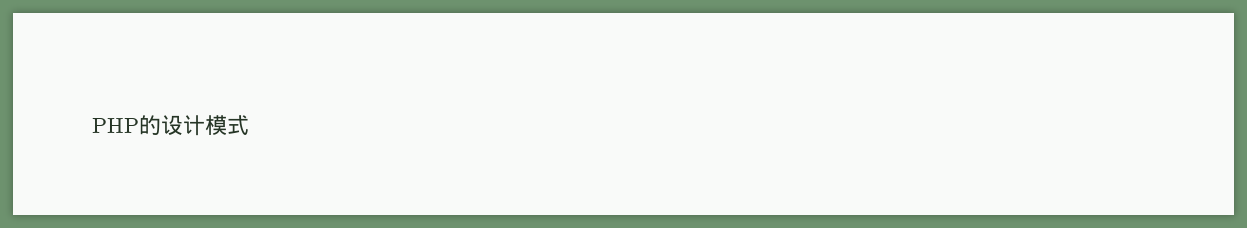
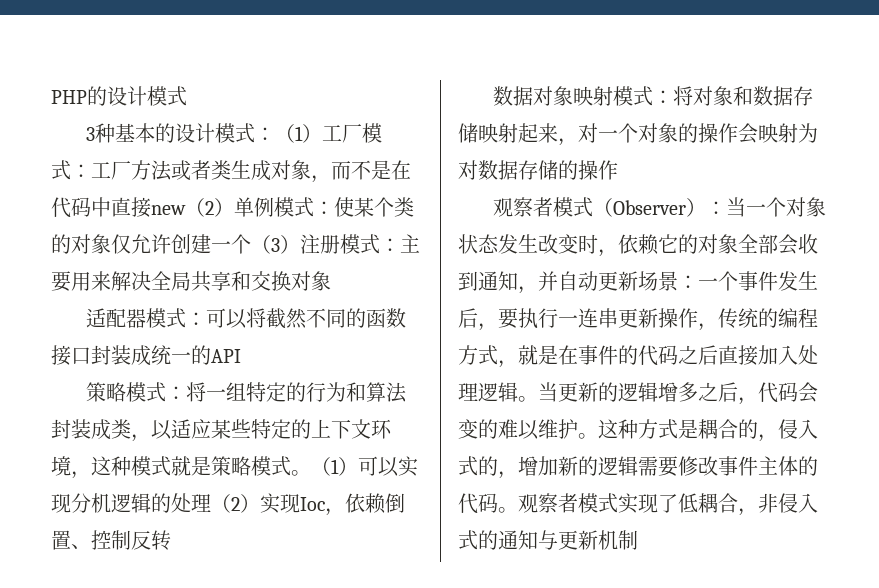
+ 3种基本的设计模式：（1）工厂模式：工厂方法或者类生成对象，而不是在代码中直接new（2）单例模式：使某个类的对象仅允许创建一个（3）注册模式：主要用来解决全局共享和交换对象
+ 适配器模式：可以将截然不同的函数接口封装成统一的API
+ 策略模式：将一组特定的行为和算法封装成类，以适应某些特定的上下文环境，这种模式就是策略模式。（1）可以实现分机逻辑的处理（2）实现Ioc，依赖倒置、控制反转
+ 数据对象映射模式：将对象和数据存储映射起来，对一个对象的操作会映射为对数据存储的操作
+ 观察者模式（Observer）：当一个对象状态发生改变时，依赖它的对象全部会收到通知，并自动更新场景：一个事件发生后，要执行一连串更新操作，传统的编程方式，就是在事件的代码之后直接加入处理逻辑。当更新的逻辑增多之后，代码会变的难以维护。这种方式是耦合的，侵入式的，增加新的逻辑需要修改事件主体的代码。观察者模式实现了低耦合，非侵入式的通知与更新机制

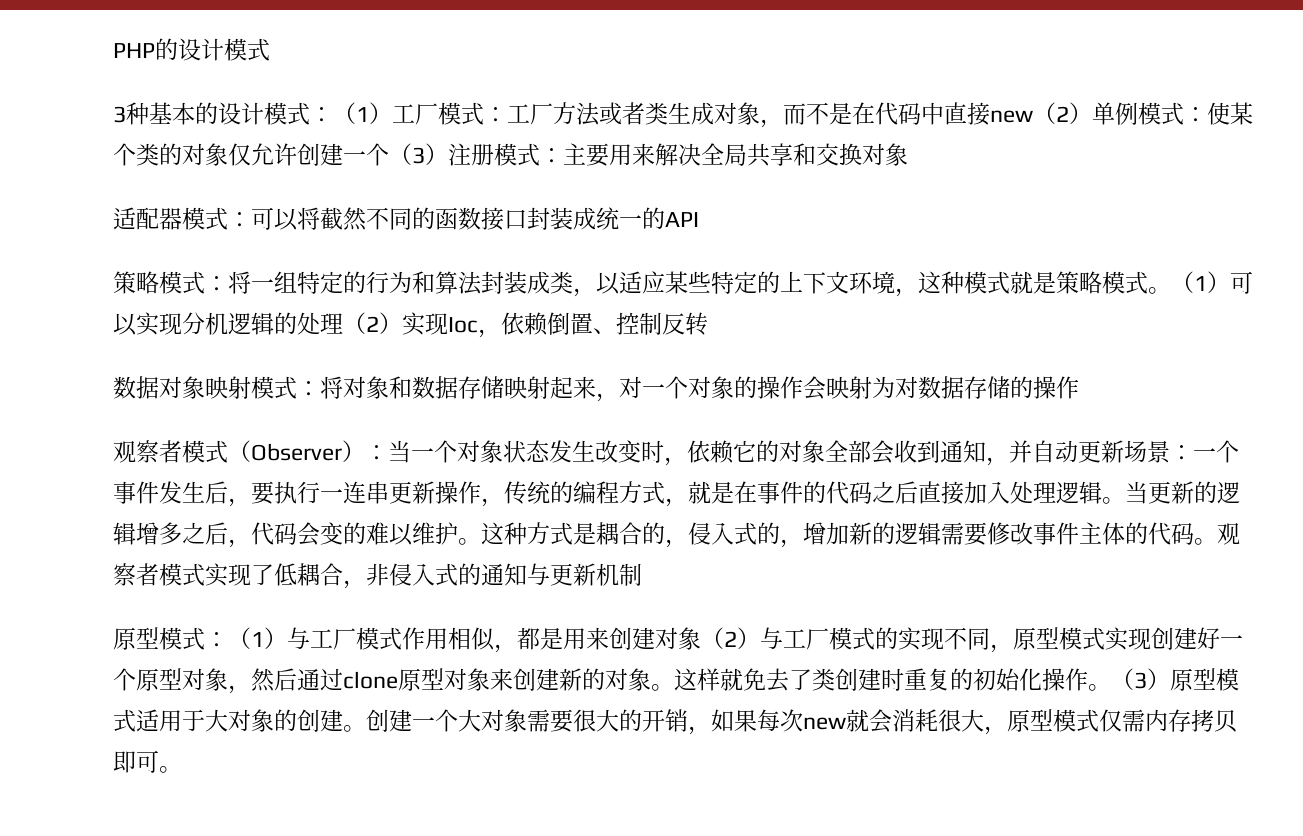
+ 原型模式：（1）与工厂模式作用相似，都是用来创建对象（2）与工厂模式的实现不同，原型模式实现创建好一个原型对象，然后通过clone原型对象来创建新的对象。这样就免去了类创建时重复的初始化操作。（3）原型模式适用于大对象的创建。创建一个大对象需要很大的开销，如果每次new就会消耗很大，原型模式仅需内存拷贝即可。

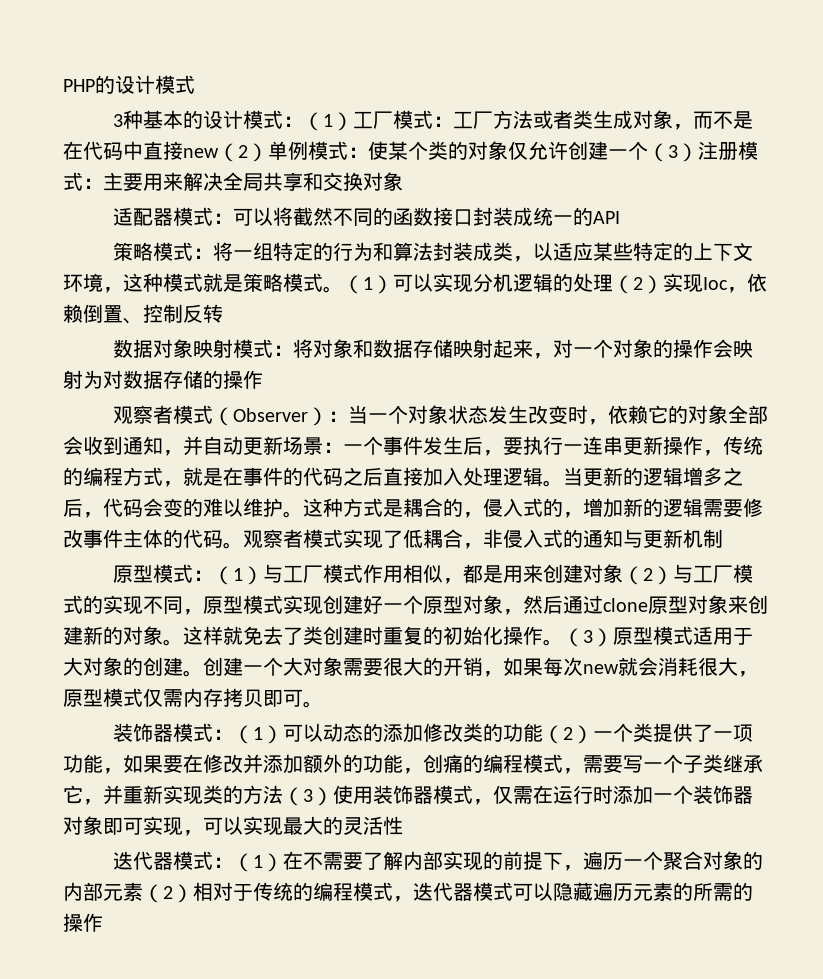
+ 装饰器模式：（1）可以动态的添加修改类的功能（2）一个类提供了一项功能，如果要在修改并添加额外的功能，创痛的编程模式，需要写一个子类继承它，并重新实现类的方法（3）使用装饰器模式，仅需在运行时添加一个装饰器对象即可实现，可以实现最大的灵活性
+ 迭代器模式：（1）在不需要了解内部实现的前提下，遍历一个聚合对象的内部元素（2）相对于传统的编程模式，迭代器模式可以隐藏遍历元素的所需的操作

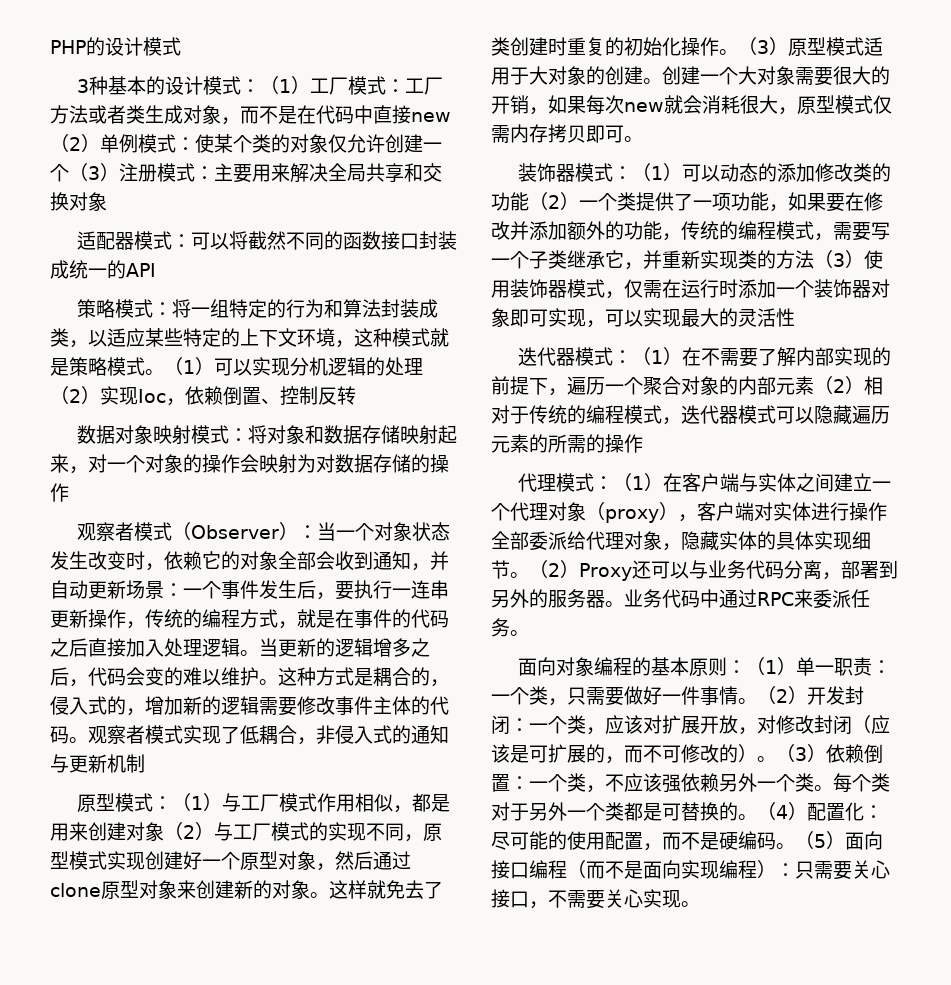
- （1）可以动态的添加修改类的功能（2）一个类提供了一项功能，如果要在修改并添加额外的功能，创痛的编程模式，需要写一个子类继承它，并重新实现类的方法（3）使用装饰器模式，仅需在运行时添加一个装饰器对象即可实现，可以实现最大的灵活性
+ （1）可以动态的添加修改类的功能（2）一个类提供了一项功能，如果要在修改并添加额外的功能，传统的编程模式，需要写一个子类继承它，并重新实现类的方法（3）使用装饰器模式，仅需在运行时添加一个装饰器对象即可实现，可以实现最大的灵活性
+ 代理模式：（1）在客户端与实体之间建立一个代理对象（proxy），客户端对实体进行操作全部委派给代理对象，隐藏实体的具体实现细节。（2）Proxy还可以与业务代码分离，部署到另外的服务器。业务代码中通过RPC来委派任务。
+ 面向对象编程的基本原则：（1）单一职责：一个类，只需要做好一件事情。（2）开发封闭：一个类，应该对扩展开放，对修改封闭（应该是可扩展的，而不可修改的）。（3）依赖倒置：一个类，不应该强依赖另外一个类。每个类对于另外一个类都是可替换的。（4）配置化：尽可能的使用配置，而不是硬编码。（5）面向接口编程（而不是面向实现编程）：只需要关心接口，不需要关心实现。

